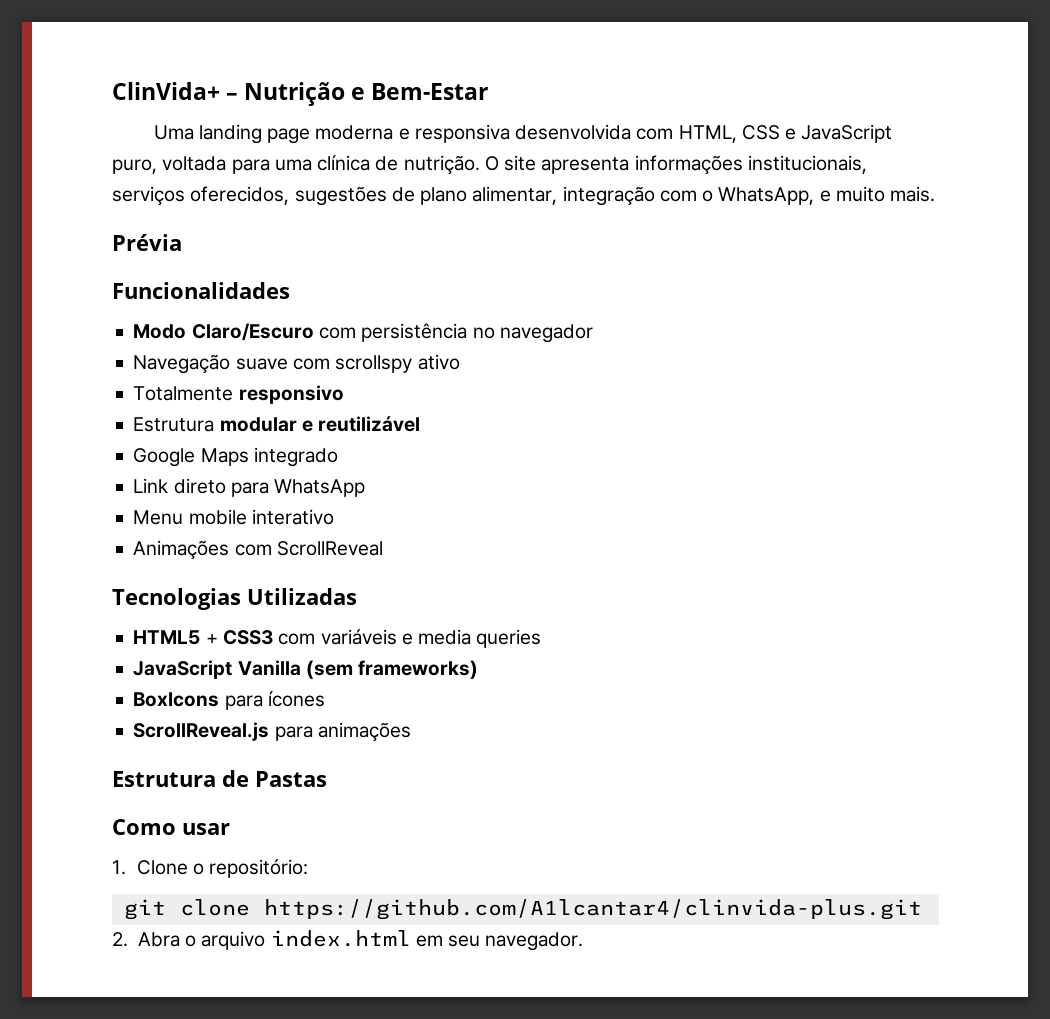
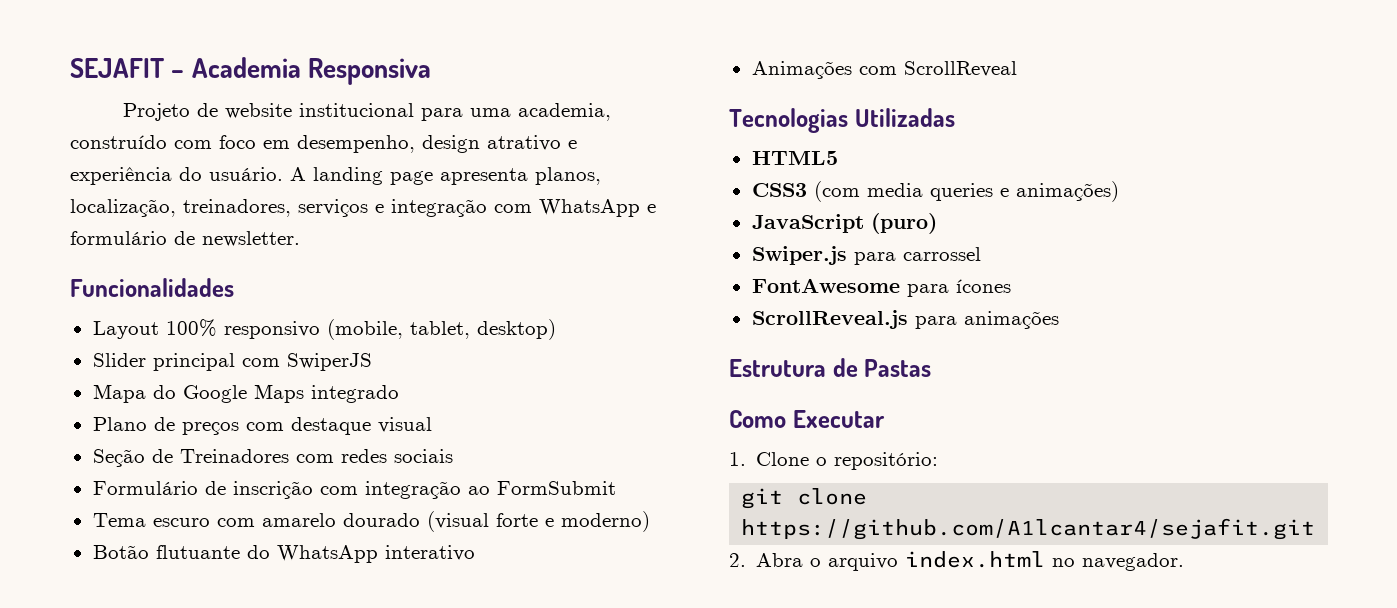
- ClinVida+ – Nutrição e Bem-Estar
- Uma landing page moderna e responsiva desenvolvida com HTML, CSS e JavaScript puro, voltada para uma clínica de nutrição. O site apresenta informações institucionais, serviços oferecidos, sugestões de plano alimentar, integração com o WhatsApp, e muito mais.
- Prévia
+ SEJAFIT – Academia Responsiva
+ Projeto de website institucional para uma academia, construído com foco em desempenho, design atrativo e experiência do usuário. A landing page apresenta planos, localização, treinadores, serviços e integração com WhatsApp e formulário de newsletter.
  Funcionalidades
- Modo Claro/Escuro com persistência no navegador
- Navegação suave com scrollspy ativo
- Totalmente responsivo
- Estrutura modular e reutilizável
- Google Maps integrado
- Link direto para WhatsApp
- Menu mobile interativo
+ Layout 100% responsivo (mobile, tablet, desktop)
+ Slider principal com SwiperJS
+ Mapa do Google Maps integrado
+ Plano de preços com destaque visual
+ Seção de Treinadores com redes sociais
+ Formulário de inscrição com integração ao FormSubmit
+ Tema escuro com amarelo dourado (visual forte e moderno)
+ Botão flutuante do WhatsApp interativo
- HTML5 + CSS3 com variáveis e media queries
- JavaScript Vanilla (sem frameworks)
- BoxIcons para ícones
+ HTML5
+ CSS3 (com media queries e animações)
+ JavaScript (puro)
+ Swiper.js para carrossel
+ FontAwesome para ícones
- Como usar
+ Como Executar
- git clone https://github.com/A1lcantar4/clinvida-plus.git
+ git clone https://github.com/A1lcantar4/sejafit.git
- 2. Abra o arquivo index.html em seu navegador.
+ 2. Abra o arquivo index.html no navegador.

